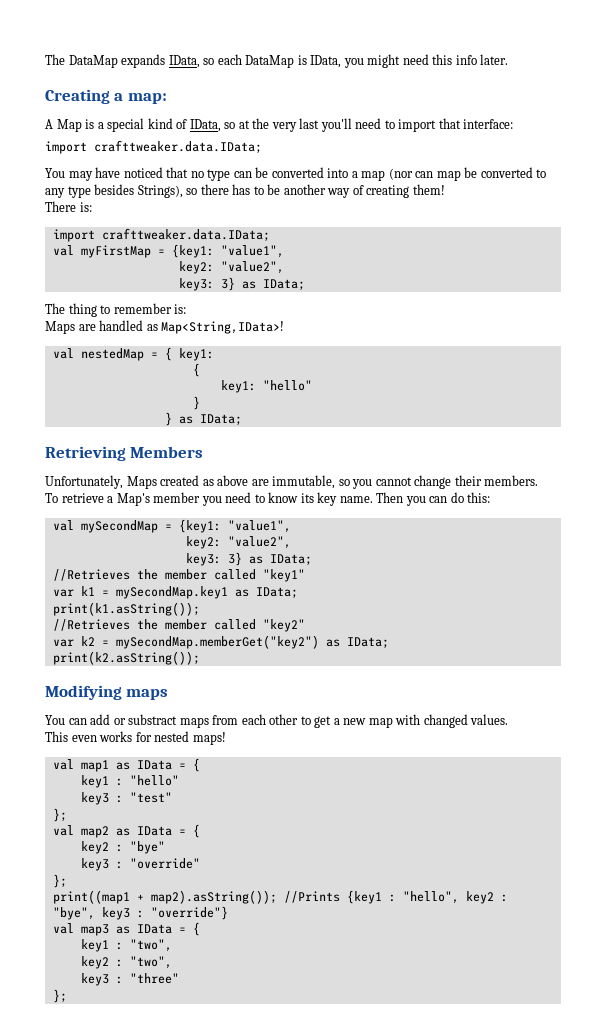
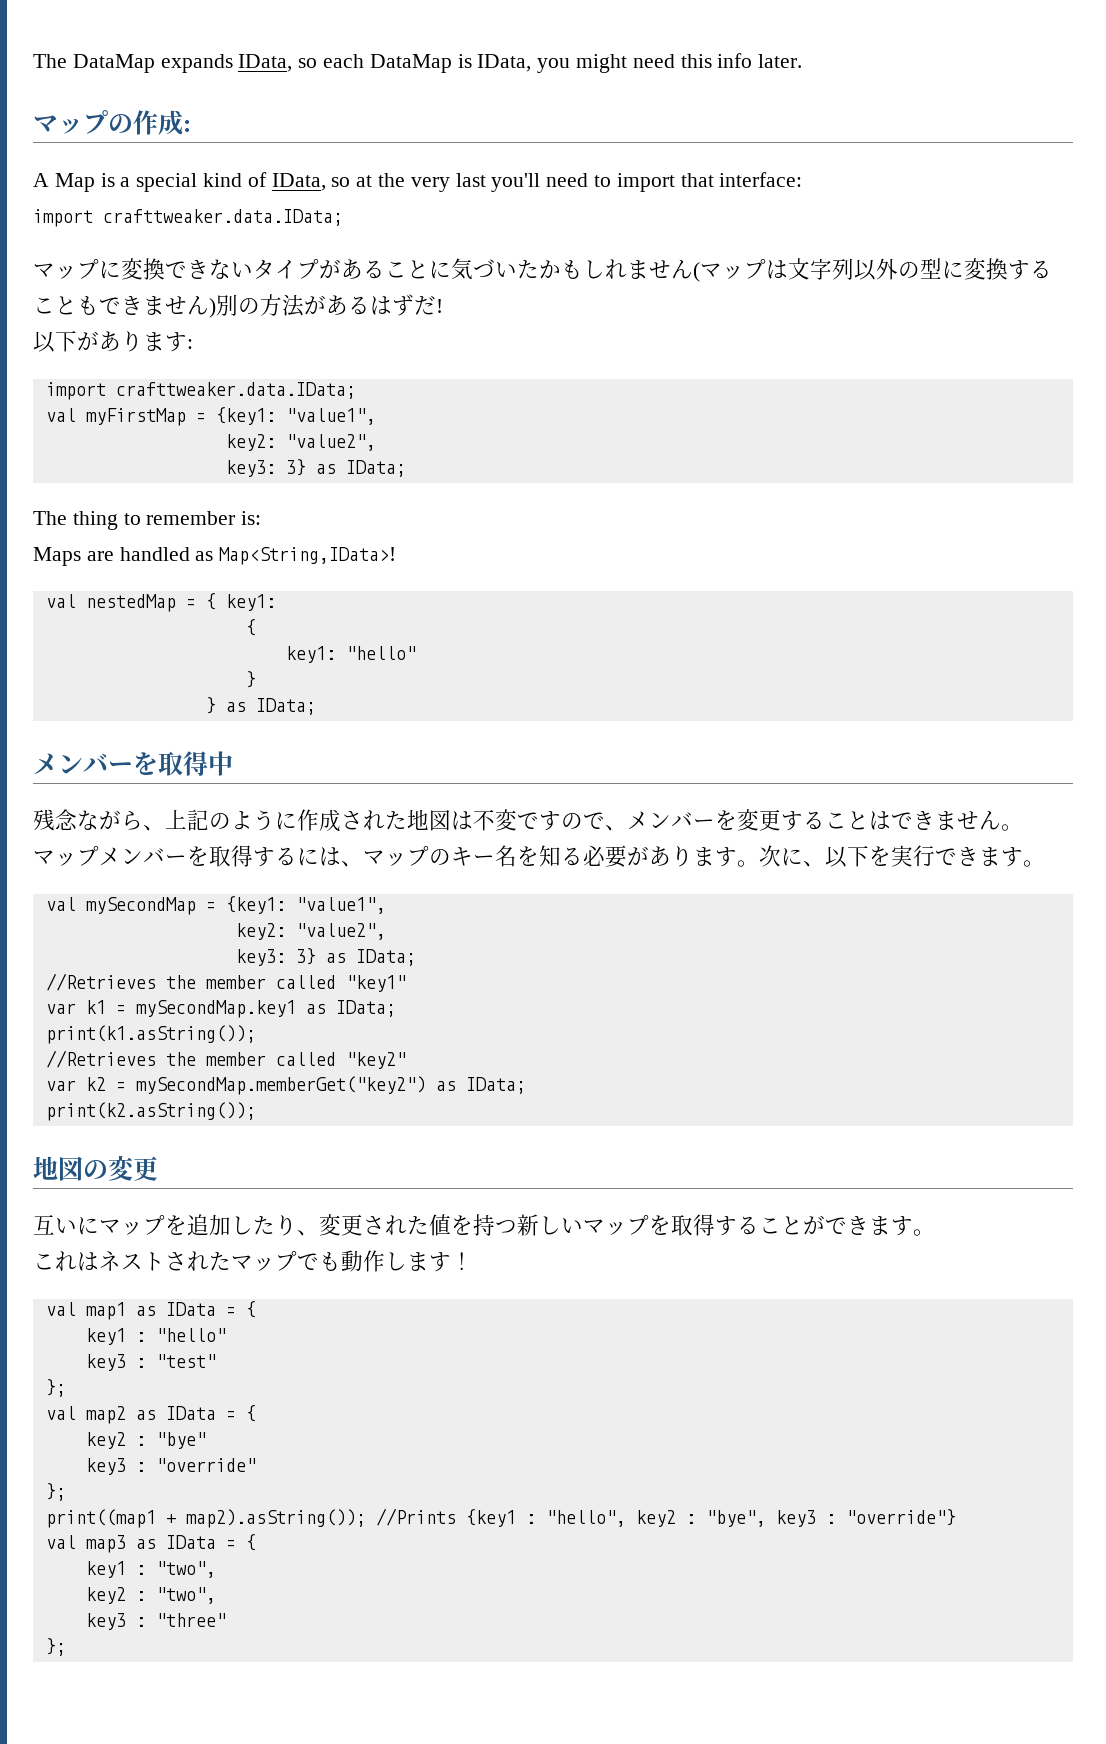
- Creating a map:
+ マップの作成:
- You may have noticed that no type can be converted into a map (nor can map be converted to any type besides Strings), so there has to be another way of creating them!
- There is:
+ マップに変換できないタイプがあることに気づいたかもしれません(マップは文字列以外の型に変換することもできません)別の方法があるはずだ!
+ 以下があります:
- Retrieving Members
- Unfortunately, Maps created as above are immutable, so you cannot change their members.
- To retrieve a Map's member you need to know its key name. Then you can do this:
+ メンバーを取得中
+ 残念ながら、上記のように作成された地図は不変ですので、メンバーを変更することはできません。
+ マップメンバーを取得するには、マップのキー名を知る必要があります。次に、以下を実行できます。
- Modifying maps
- You can add or substract maps from each other to get a new map with changed values.
- This even works for nested maps!
+ 地図の変更
+ 互いにマップを追加したり、変更された値を持つ新しいマップを取得することができます。
+ これはネストされたマップでも動作します！

